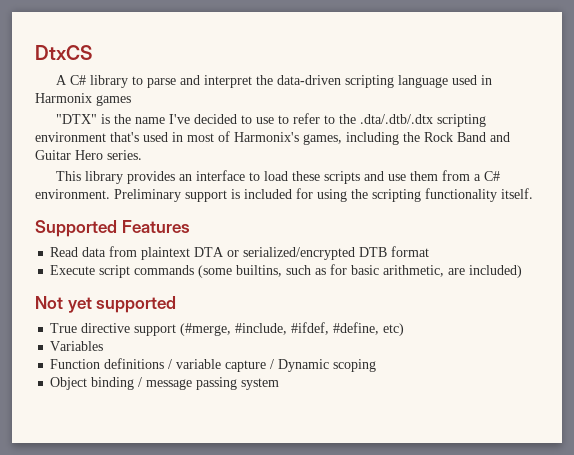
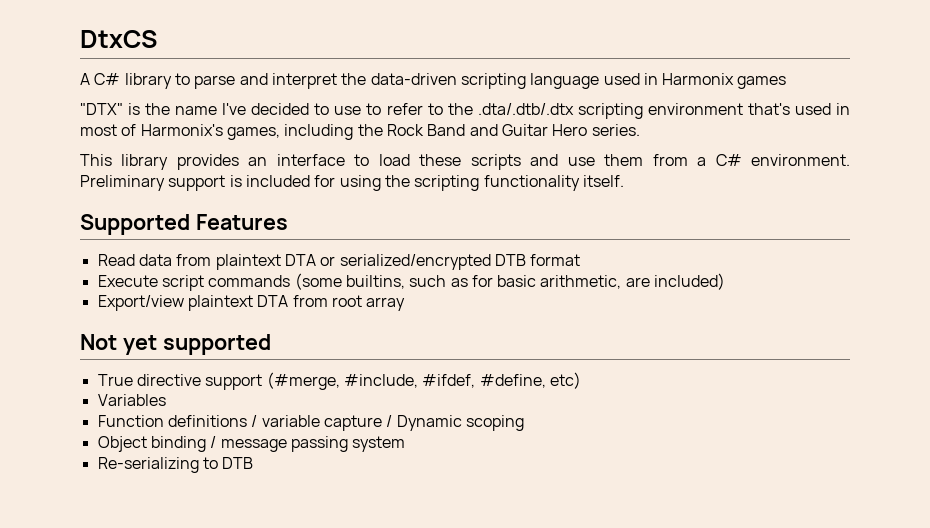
+ Export/view plaintext DTA from root array
+ Re-serializing to DTB

